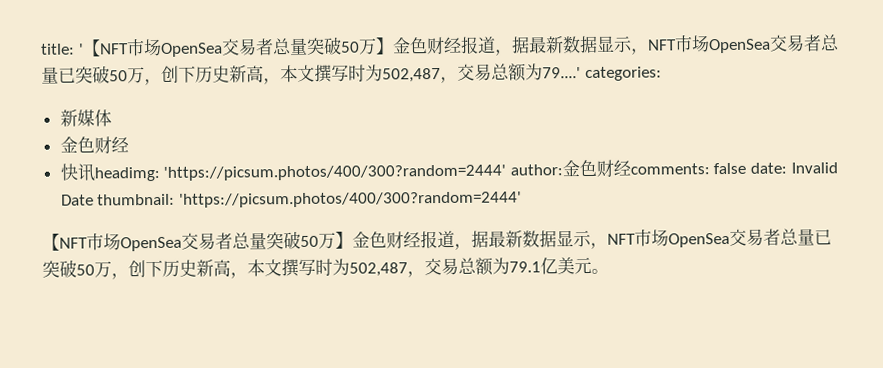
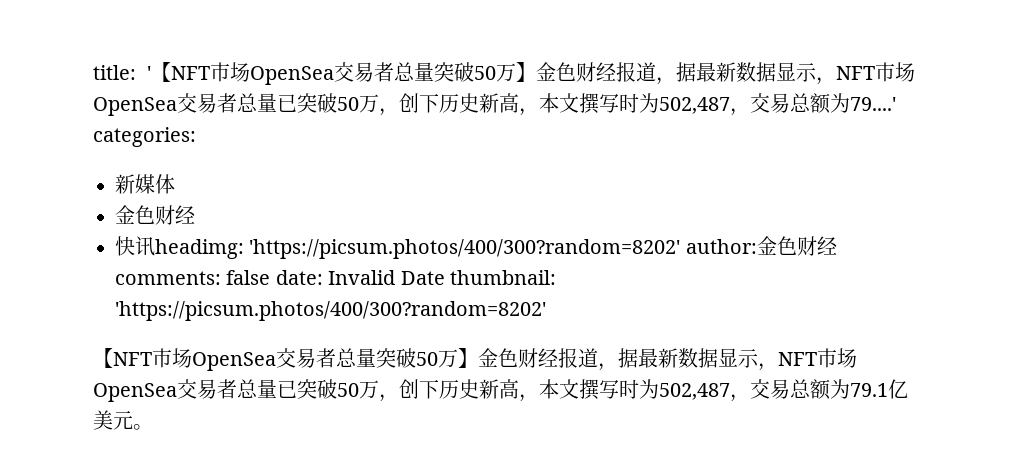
- 快讯headimg: 'https://picsum.photos/400/300?random=2444' author:金色财经comments: false date: Invalid Date thumbnail: 'https://picsum.photos/400/300?random=2444'
+ 快讯headimg: 'https://picsum.photos/400/300?random=8202' author:金色财经comments: false date: Invalid Date thumbnail: 'https://picsum.photos/400/300?random=8202'

